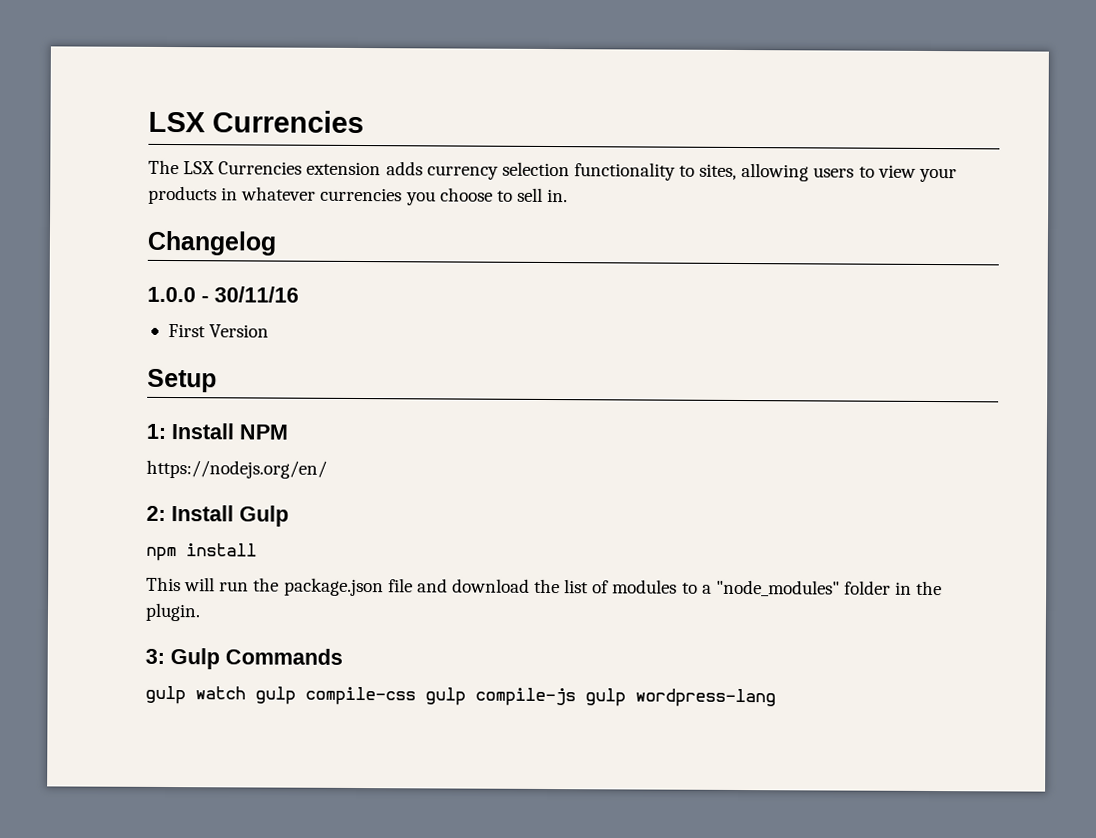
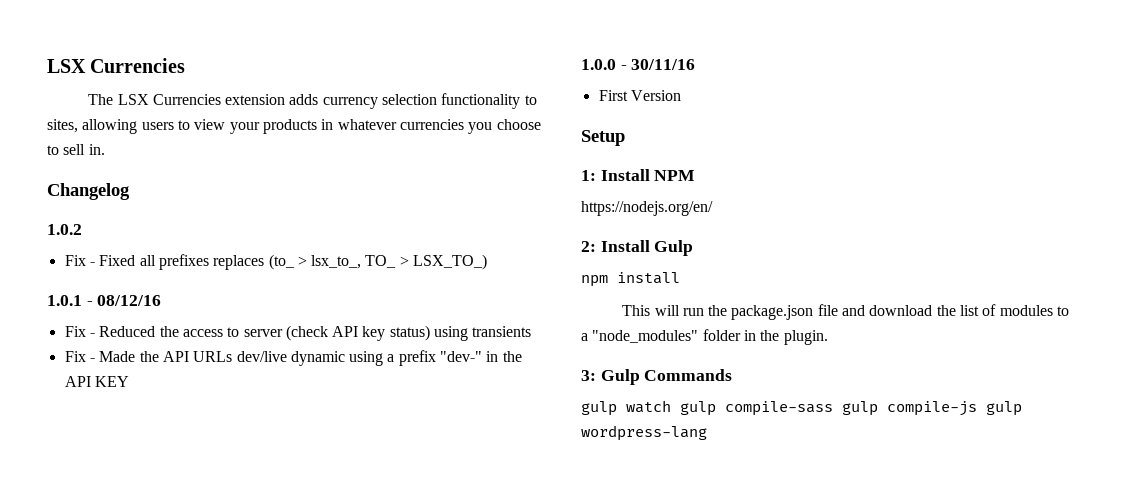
+ 1.0.2
+ Fix - Fixed all prefixes replaces (to_ > lsx_to_, TO_ > LSX_TO_)
+ 1.0.1 - 08/12/16
+ Fix - Reduced the access to server (check API key status) using transients
+ Fix - Made the API URLs dev/live dynamic using a prefix "dev-" in the API KEY
- gulp watch gulp compile-css gulp compile-js gulp wordpress-lang
+ gulp watch gulp compile-sass gulp compile-js gulp wordpress-lang

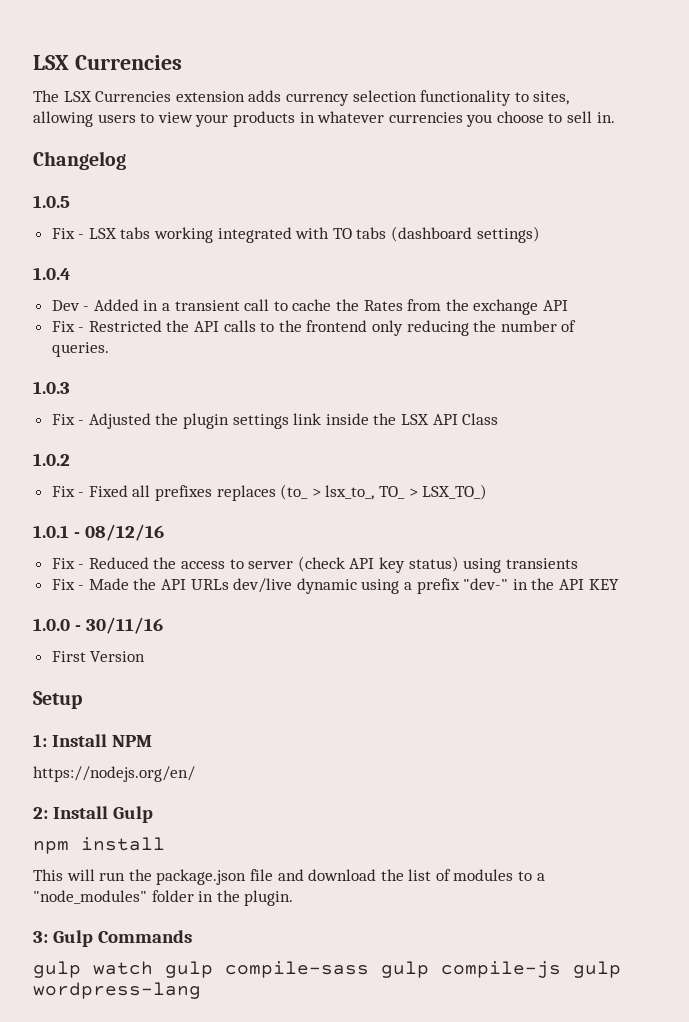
+ 1.0.5
+ Fix - LSX tabs working integrated with TO tabs (dashboard settings)
+ 1.0.4
+ Dev - Added in a transient call to cache the Rates from the exchange API
+ Fix - Restricted the API calls to the frontend only reducing the number of queries.
+ 1.0.3
+ Fix - Adjusted the plugin settings link inside the LSX API Class

